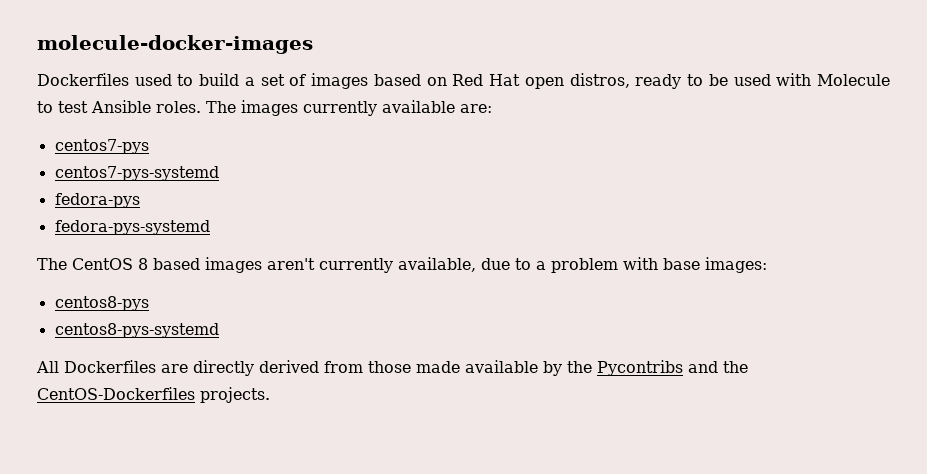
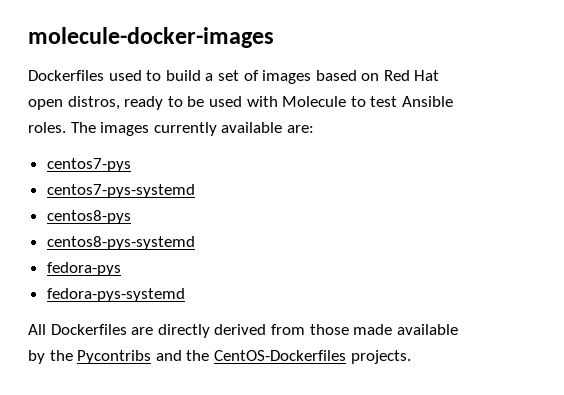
+ centos8-pys
+ centos8-pys-systemd
- The CentOS 8 based images aren't currently available, due to a problem with base images:
- centos8-pys
- centos8-pys-systemd

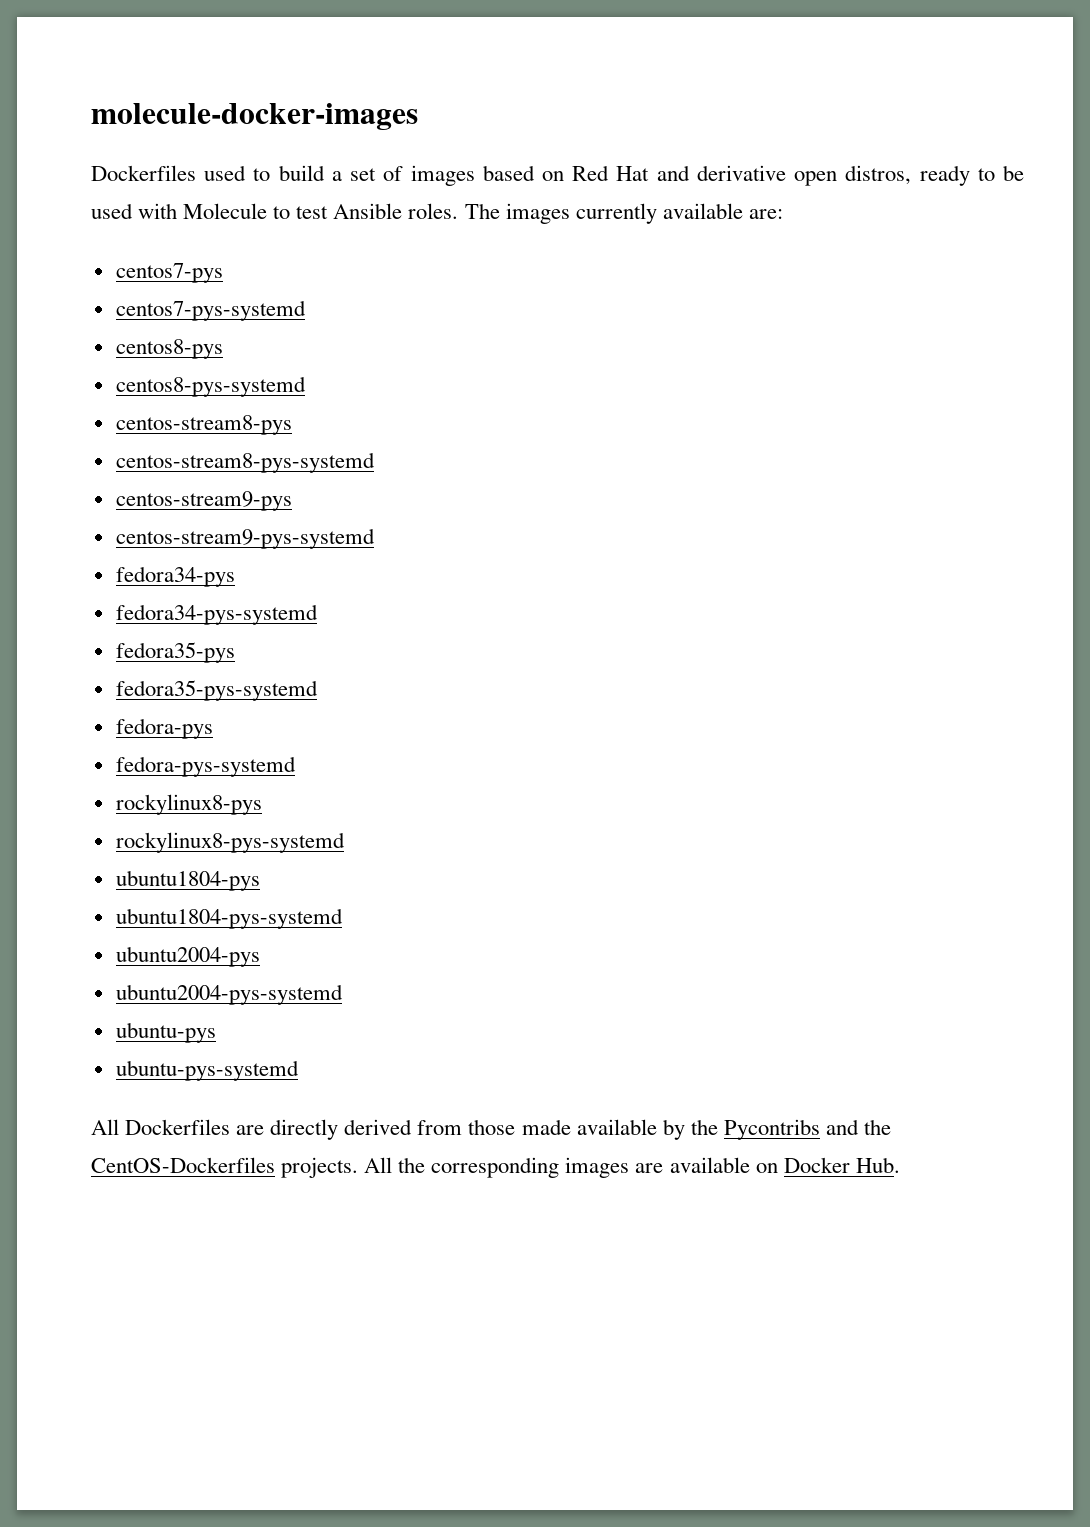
- Dockerfiles used to build a set of images based on Red Hat open distros, ready to be used with Molecule to test Ansible roles.
+ Dockerfiles used to build a set of images based on Red Hat and derivative open distros, ready to be used with Molecule to test Ansible roles.
+ centos-stream8-pys
+ centos-stream8-pys-systemd
+ centos-stream9-pys
+ centos-stream9-pys-systemd
+ fedora34-pys
+ fedora34-pys-systemd
+ fedora35-pys
+ fedora35-pys-systemd
  fedora-pys
  fedora-pys-systemd
+ rockylinux8-pys
+ rockylinux8-pys-systemd
+ ubuntu1804-pys
+ ubuntu1804-pys-systemd
+ ubuntu2004-pys
+ ubuntu2004-pys-systemd
+ ubuntu-pys
+ ubuntu-pys-systemd
+ All the corresponding images are available on Docker Hub.

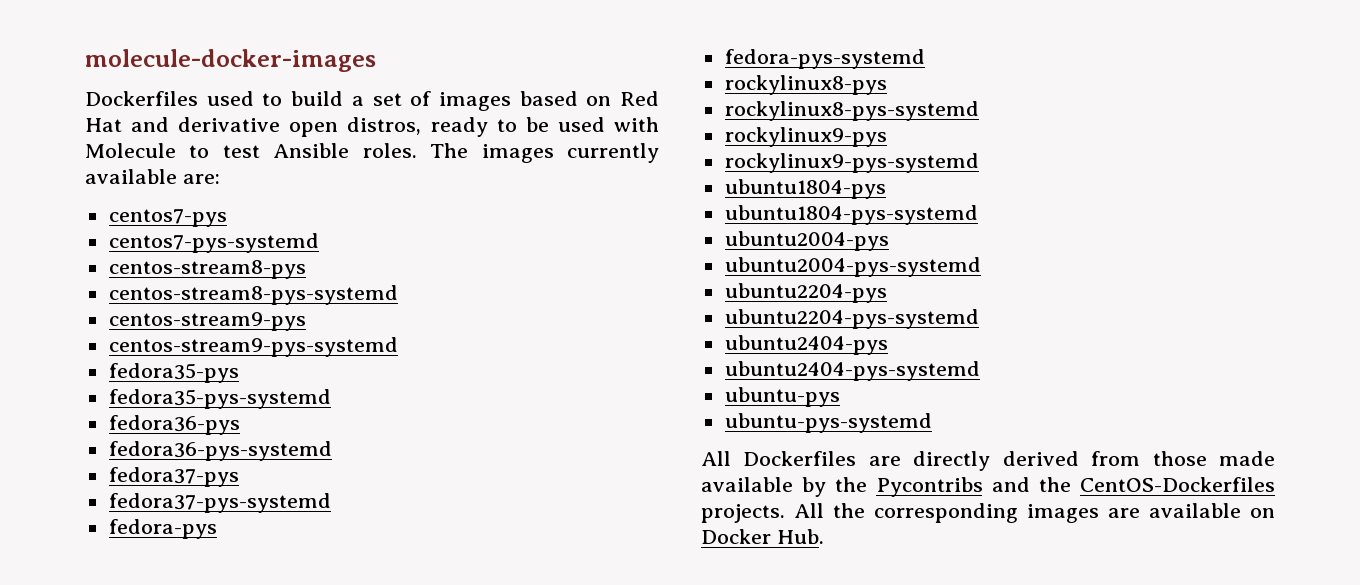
- centos8-pys
- centos8-pys-systemd
- fedora34-pys
- fedora34-pys-systemd
+ fedora36-pys
+ fedora36-pys-systemd
+ fedora37-pys
+ fedora37-pys-systemd
+ rockylinux9-pys
+ rockylinux9-pys-systemd
+ ubuntu2204-pys
+ ubuntu2204-pys-systemd
+ ubuntu2404-pys
+ ubuntu2404-pys-systemd

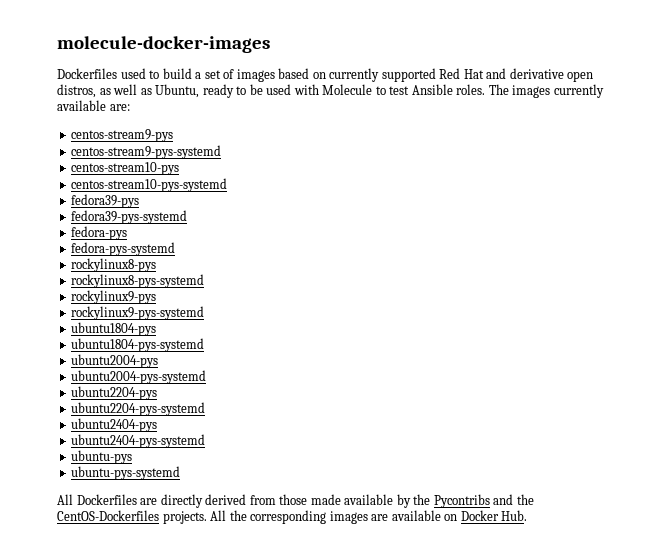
- Dockerfiles used to build a set of images based on Red Hat and derivative open distros, ready to be used with Molecule to test Ansible roles.
+ Dockerfiles used to build a set of images based on currently supported Red Hat and derivative open distros, as well as Ubuntu, ready to be used with Molecule to test Ansible roles.
- centos7-pys
- centos7-pys-systemd
- centos-stream8-pys
- centos-stream8-pys-systemd
  centos-stream9-pys
  centos-stream9-pys-systemd
- fedora35-pys
- fedora35-pys-systemd
- fedora36-pys
- fedora36-pys-systemd
- fedora37-pys
- fedora37-pys-systemd
+ centos-stream10-pys
+ centos-stream10-pys-systemd
+ fedora39-pys
+ fedora39-pys-systemd

